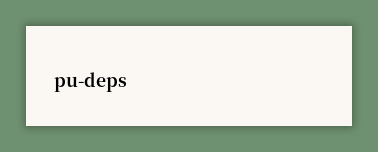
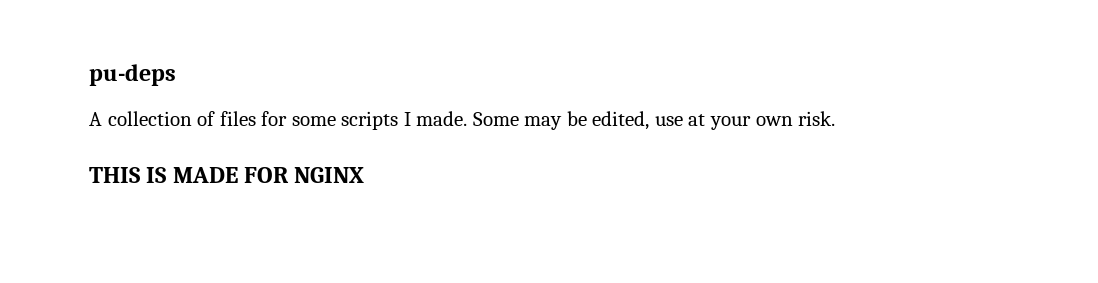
+ A collection of files for some scripts I made. Some may be edited, use at your own risk.
+ THIS IS MADE FOR NGINX

